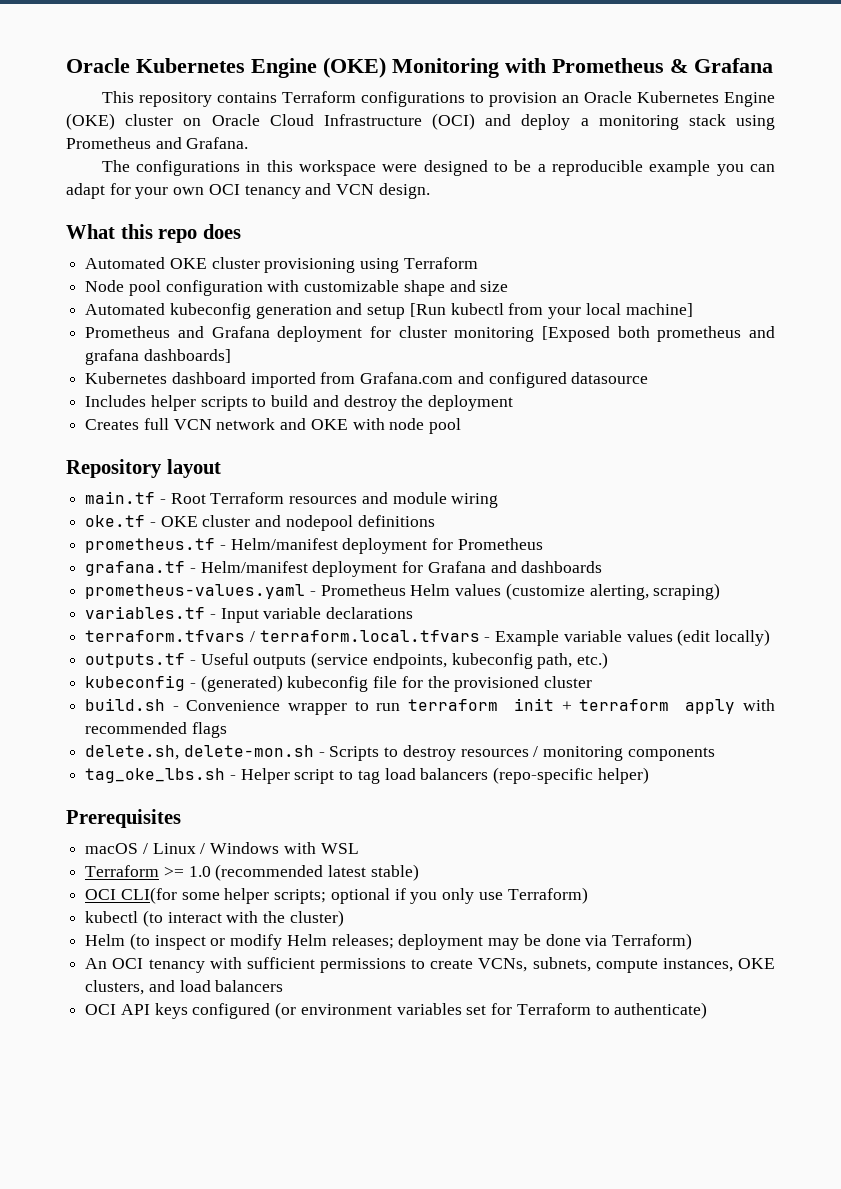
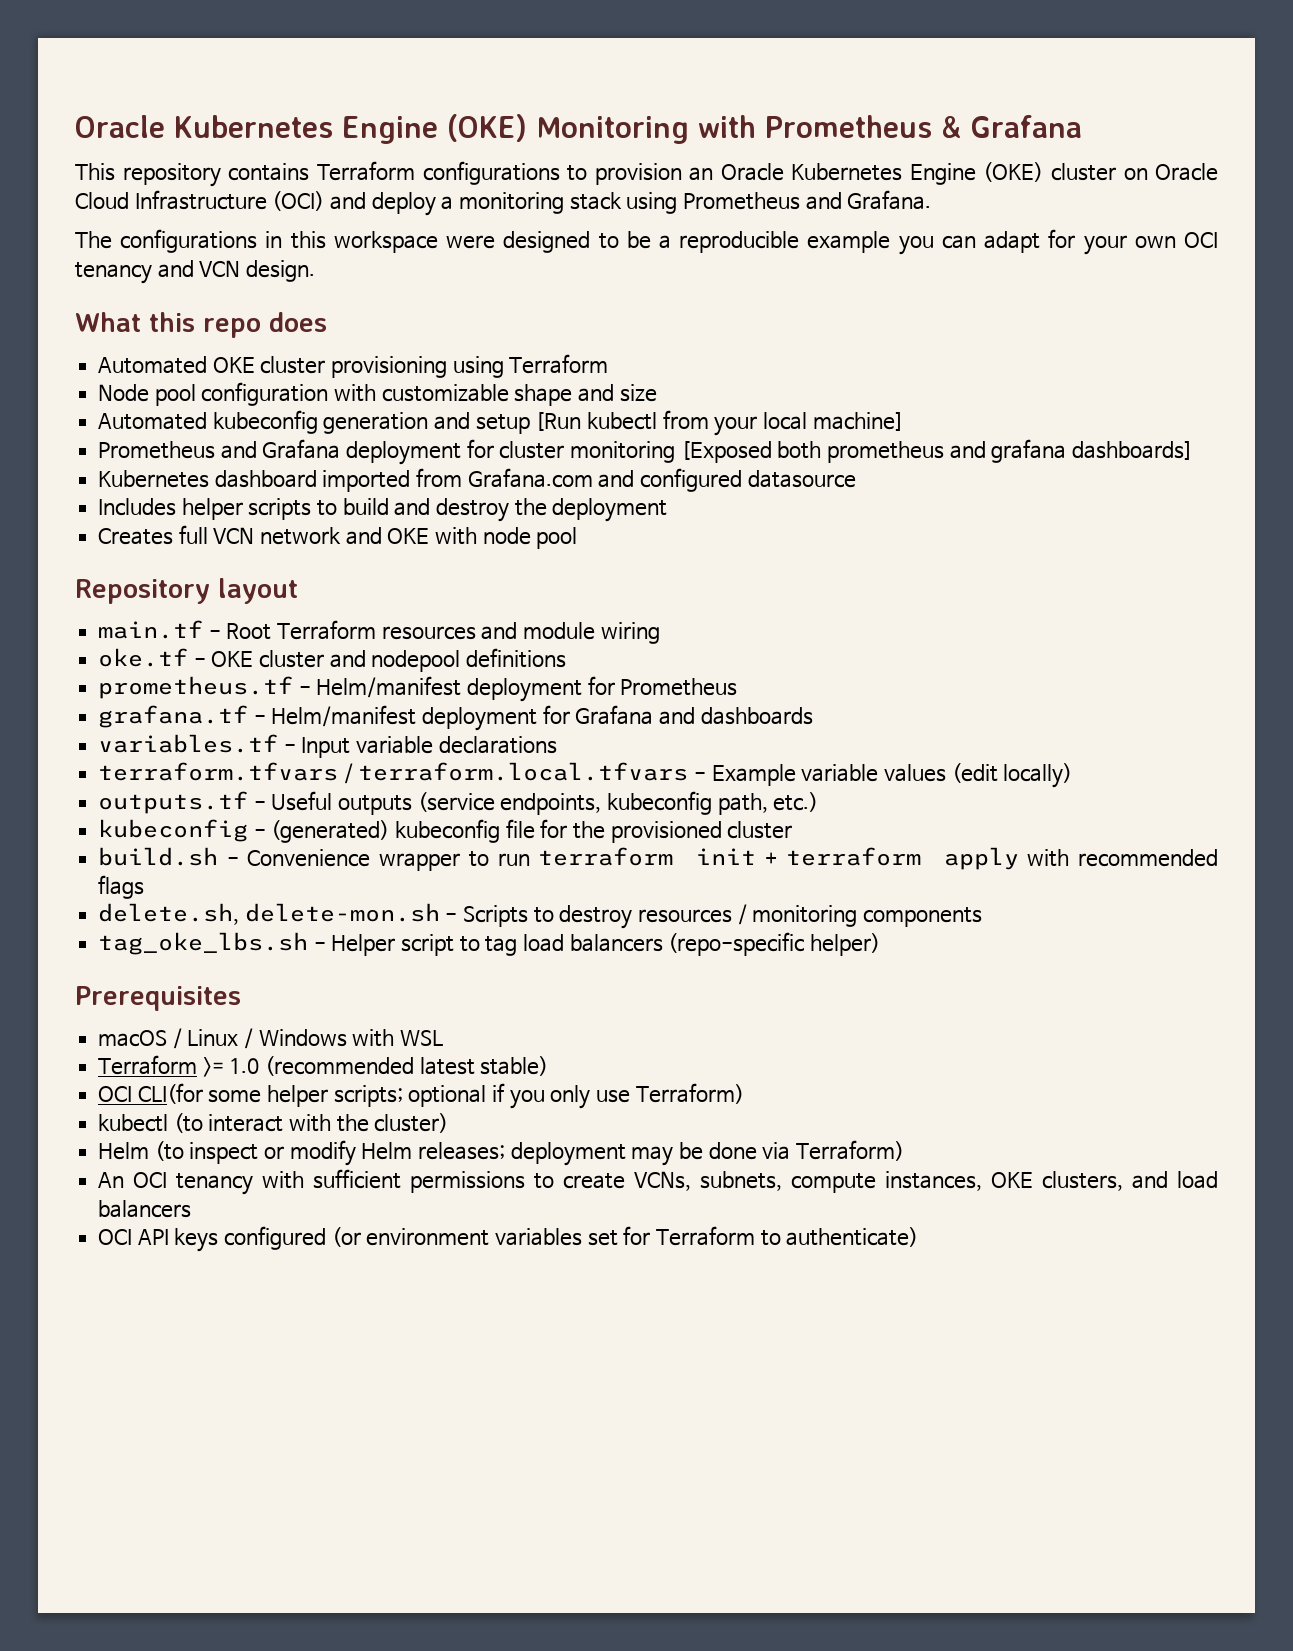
- prometheus-values.yaml - Prometheus Helm values (customize alerting, scraping)

